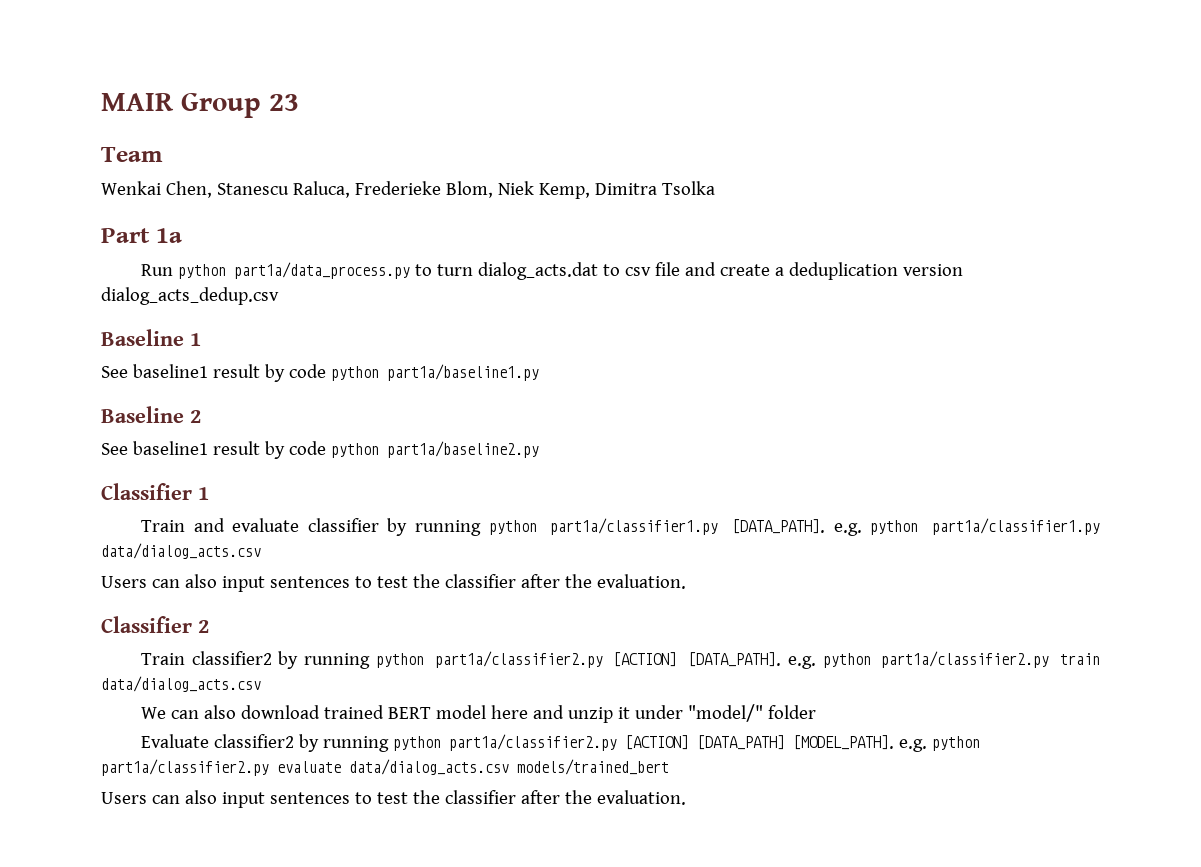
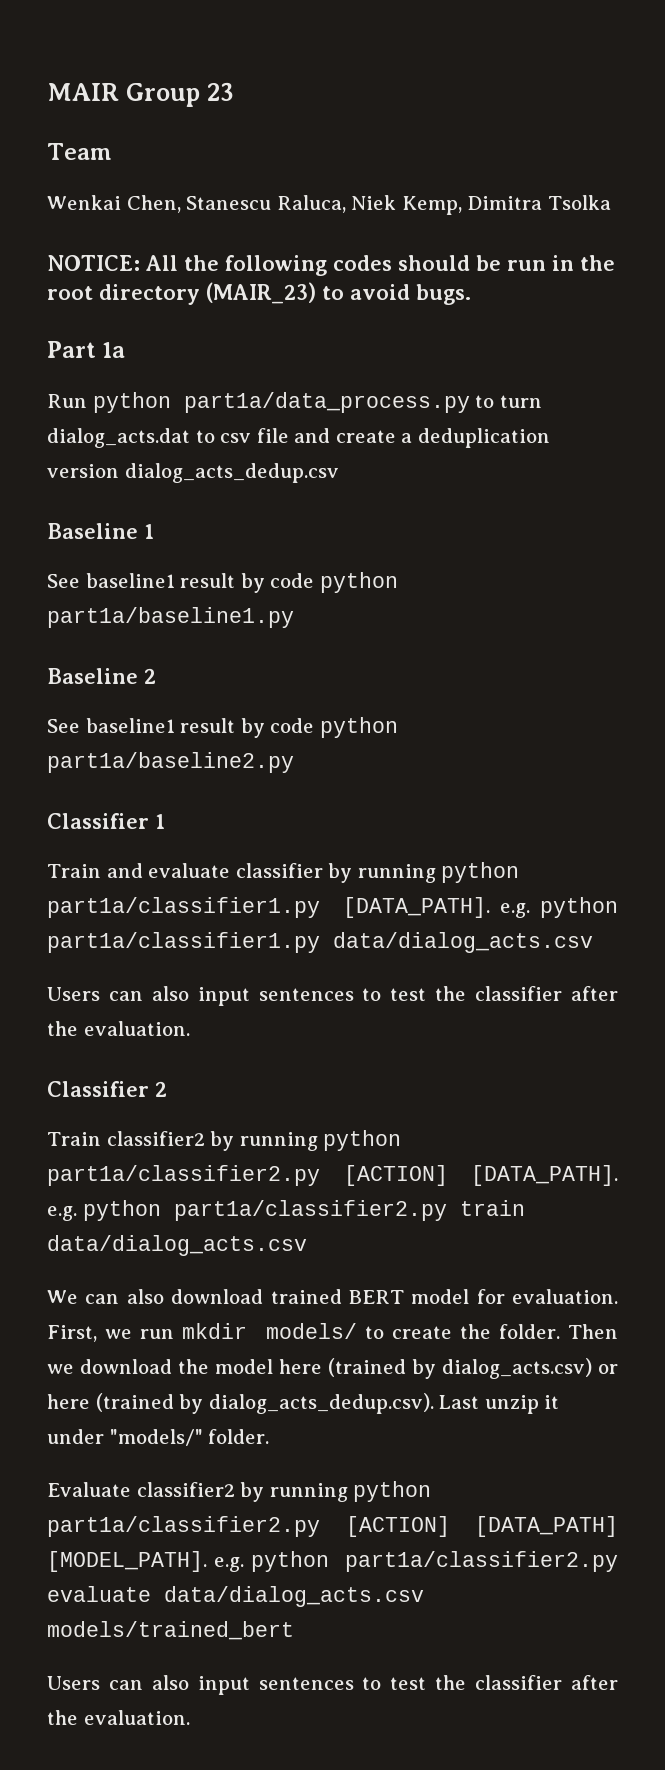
- Wenkai Chen, Stanescu Raluca, Frederieke Blom, Niek Kemp, Dimitra Tsolka
+ Wenkai Chen, Stanescu Raluca, Niek Kemp, Dimitra Tsolka
+ NOTICE: All the following codes should be run in the root directory (MAIR_23) to avoid bugs.
- We can also download trained BERT model here and unzip it under "model/" folder
+ We can also download trained BERT model for evaluation. First, we run mkdir models/ to create the folder. Then we download the model here (trained by dialog_acts.csv) or here (trained by dialog_acts_dedup.csv). Last unzip it under "models/" folder.

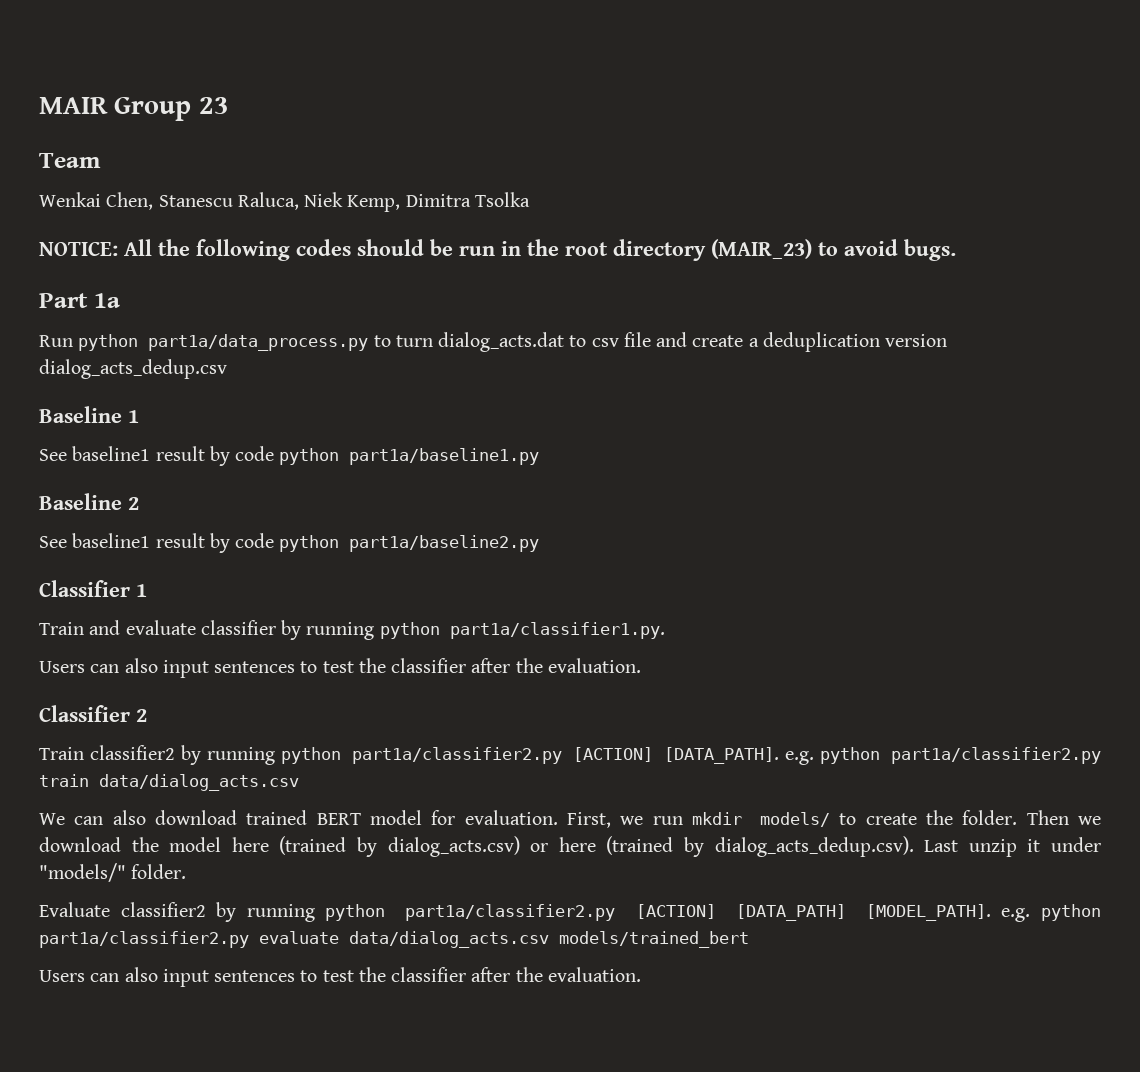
- Train and evaluate classifier by running python part1a/classifier1.py [DATA_PATH]. e.g. python part1a/classifier1.py data/dialog_acts.csv
+ Train and evaluate classifier by running python part1a/classifier1.py.

